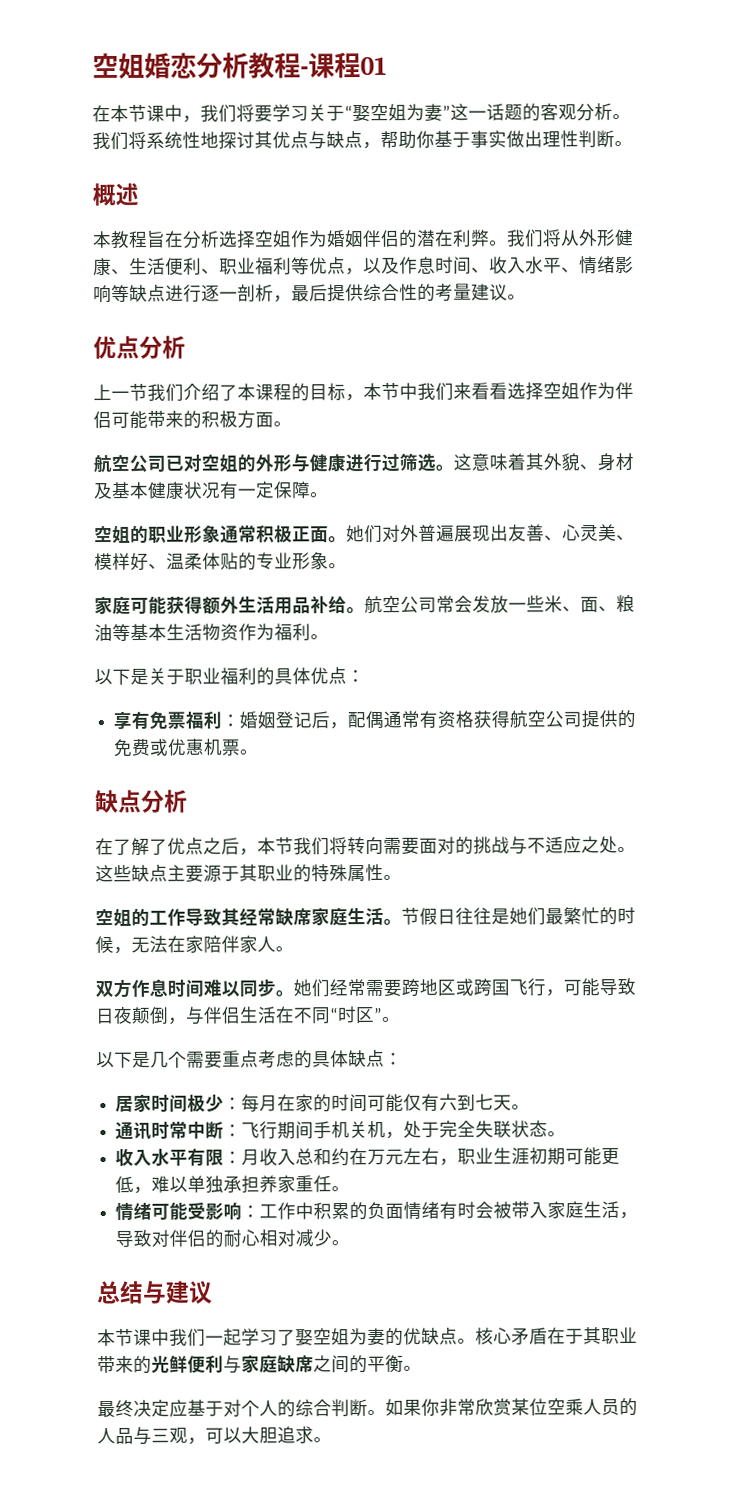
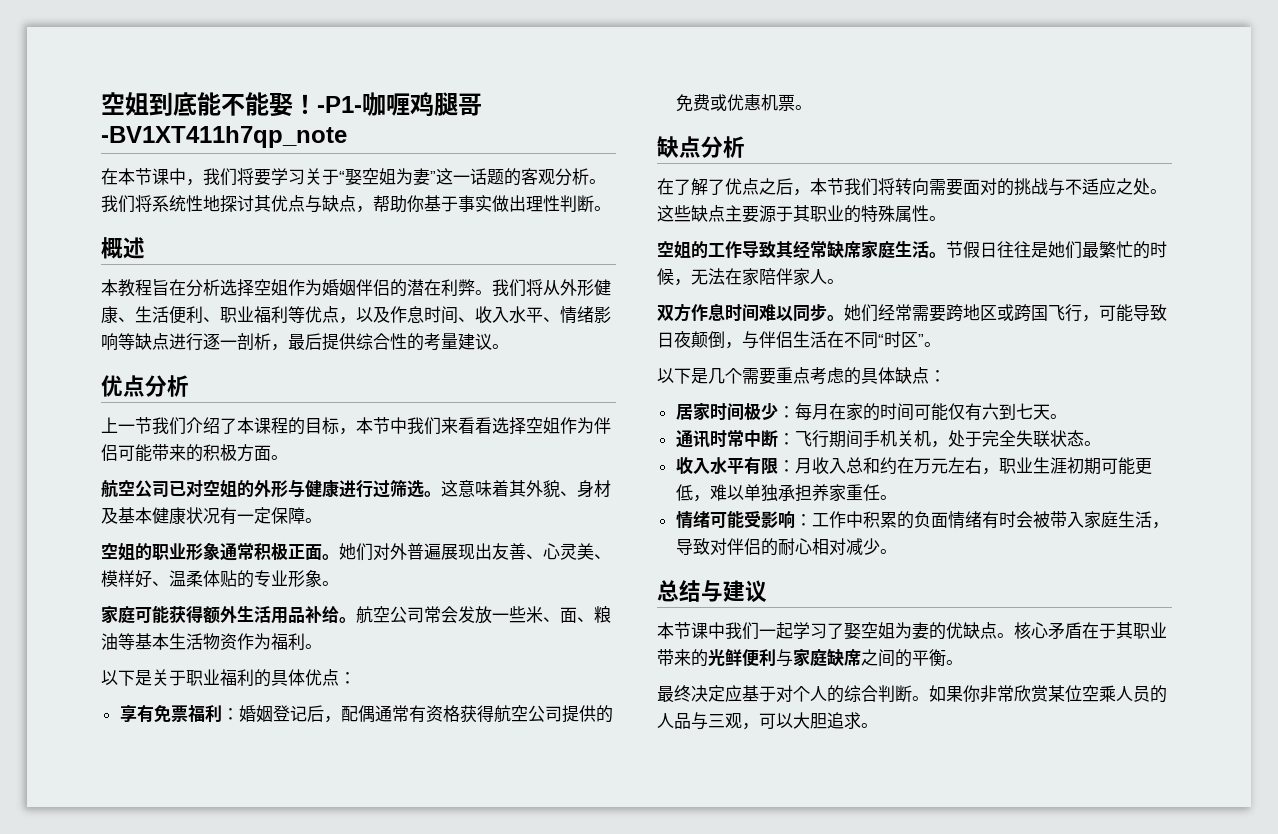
- 空姐婚恋分析教程-课程01
+ 空姐到底能不能娶！-P1-咖喱鸡腿哥-BV1XT411h7qp_note

